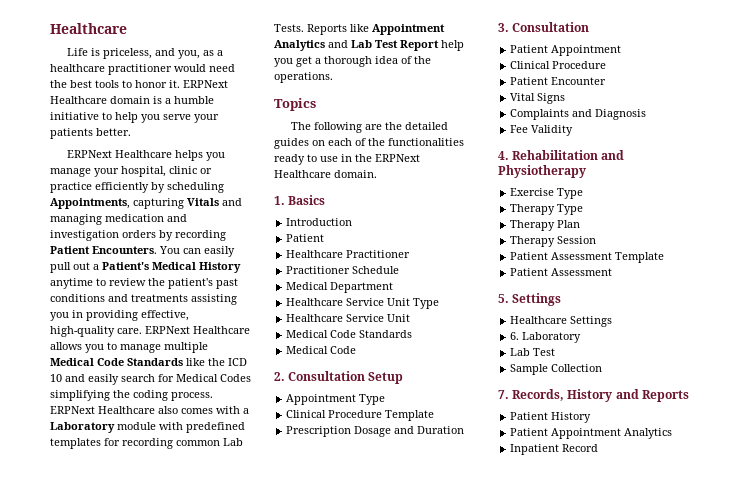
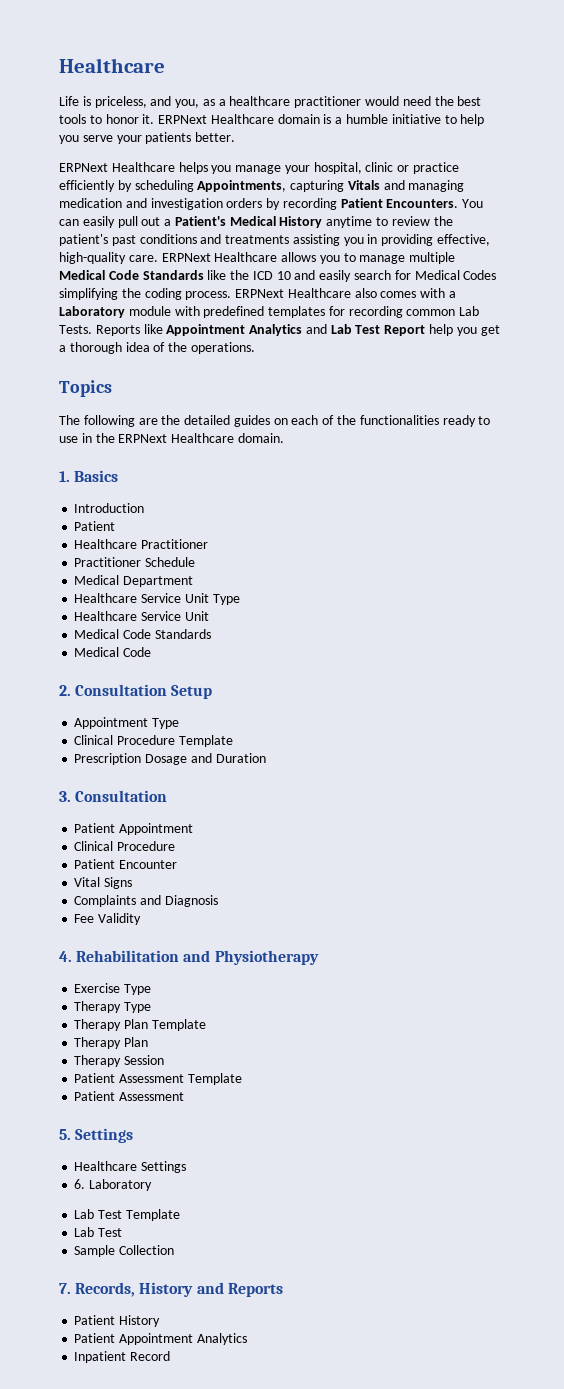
+ Therapy Plan Template
+ Lab Test Template

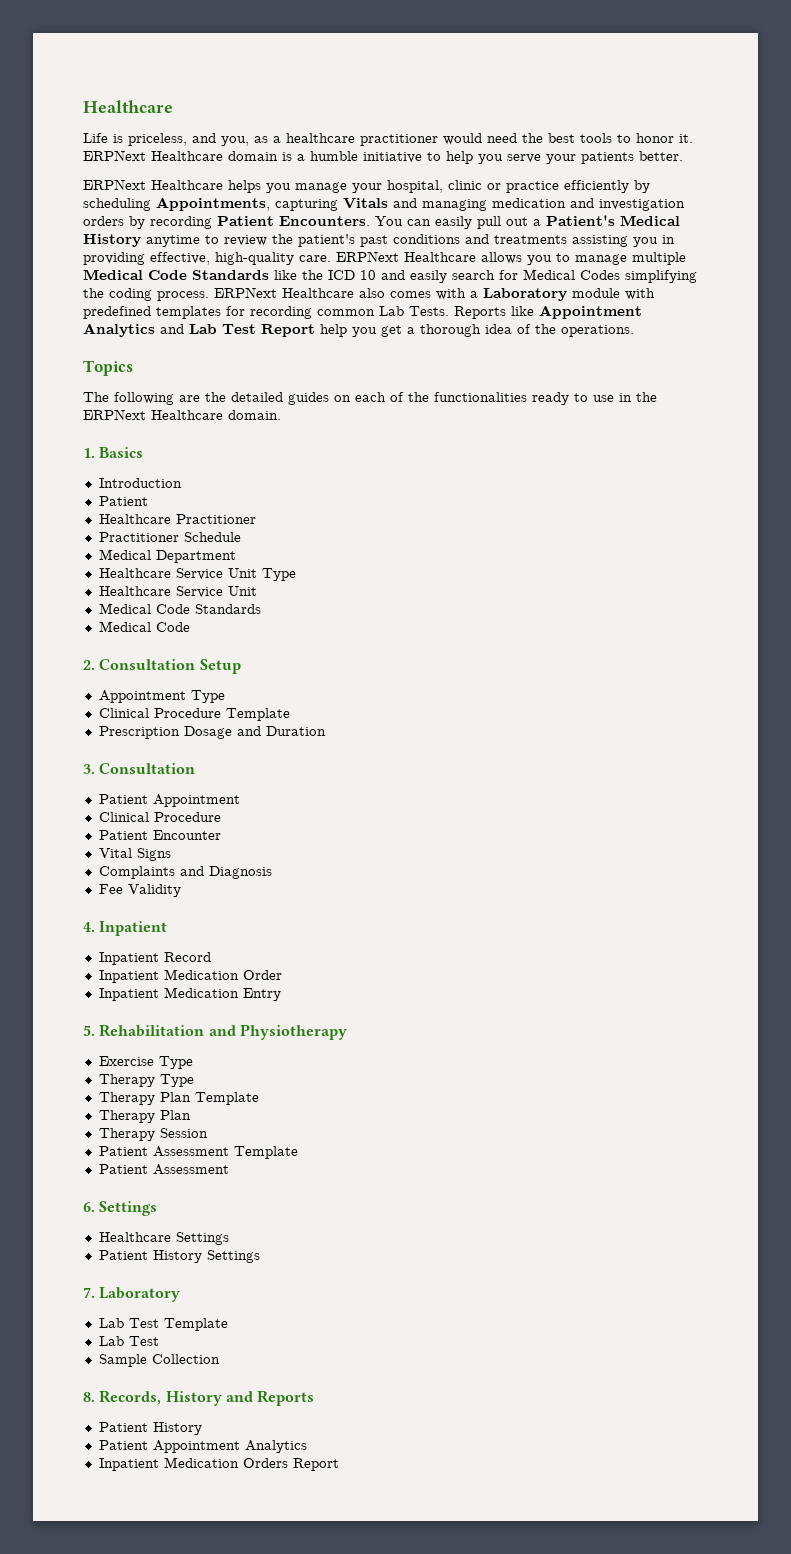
- 4. Rehabilitation and Physiotherapy
+ 4. Inpatient
+ Inpatient Record
+ Inpatient Medication Order
+ Inpatient Medication Entry
+ 5. Rehabilitation and Physiotherapy
- 5. Settings
+ 6. Settings
- 6. Laboratory
+ Patient History Settings
+ 7. Laboratory
- 7. Records, History and Reports
+ 8. Records, History and Reports
- Inpatient Record
+ Inpatient Medication Orders Report

